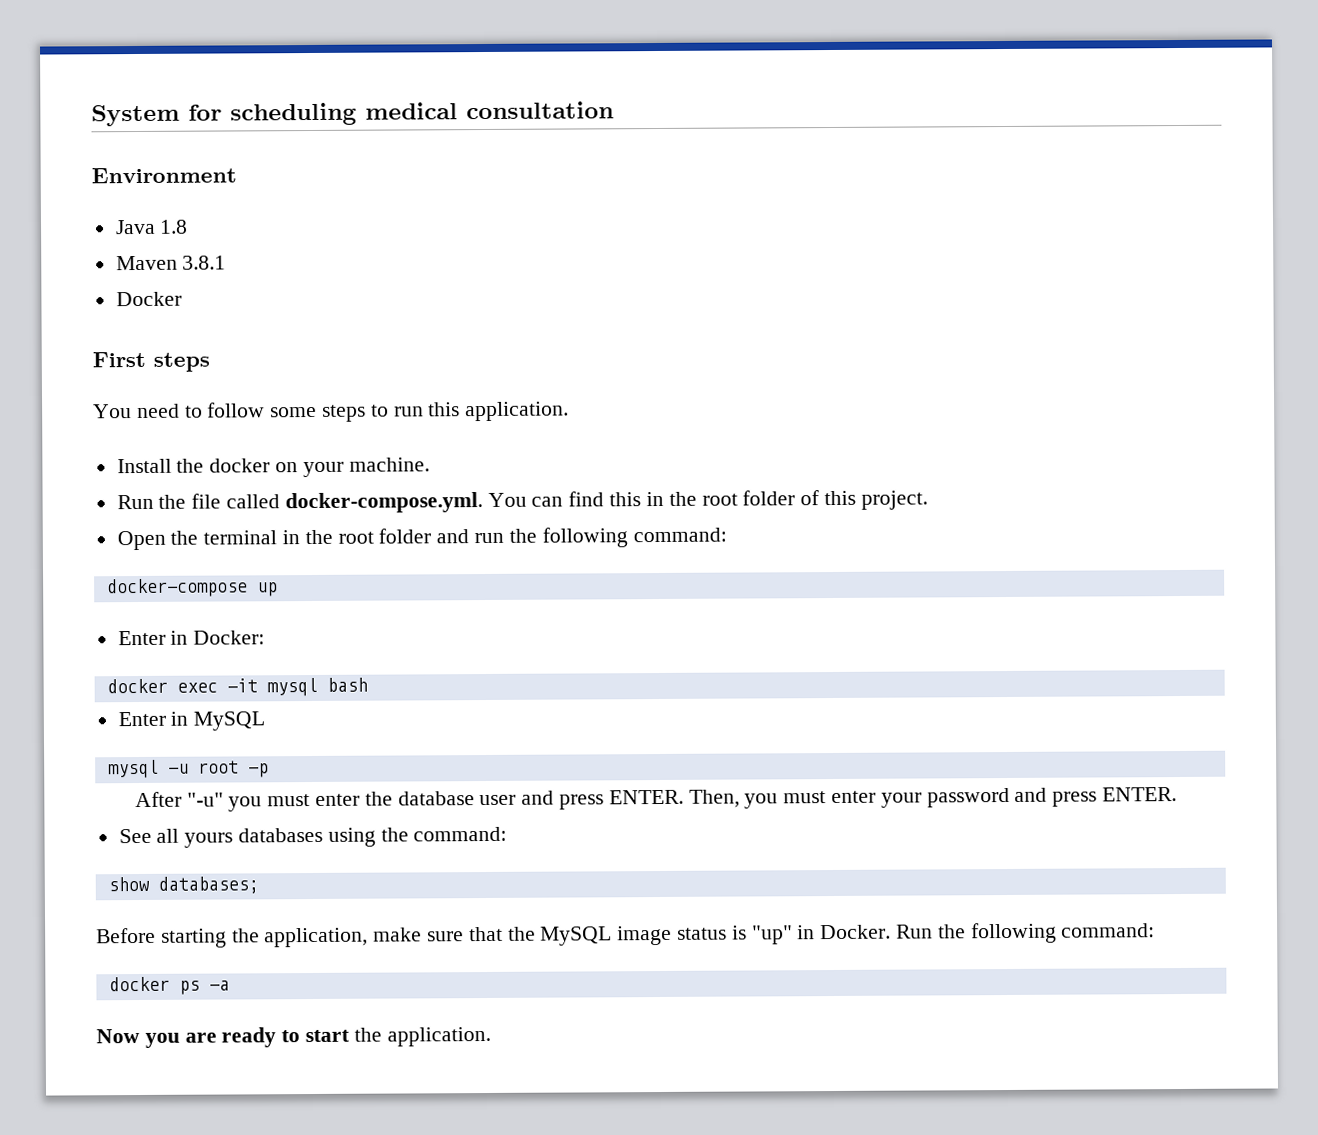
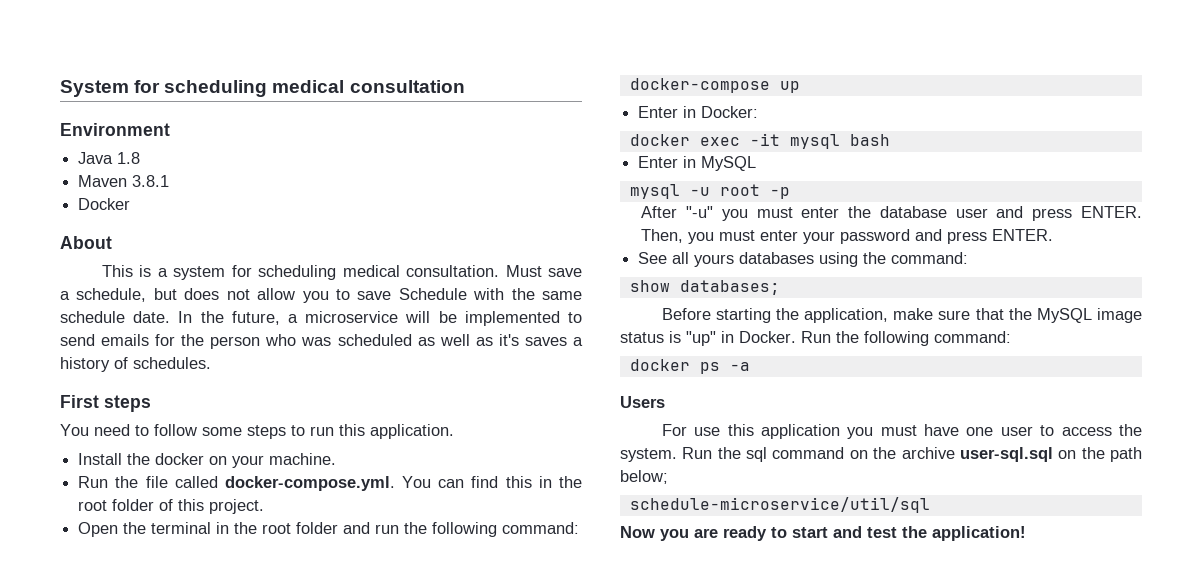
+ About
+ This is a system for scheduling medical consultation. Must save a schedule, but does not allow you to save Schedule with the same schedule date. In the future, a microservice will be implemented to send emails for the person who was scheduled as well as it's saves a history of schedules.
+ Users
+ For use this application you must have one user to access the system. Run the sql command on the archive user-sql.sql on the path below;
+ schedule-microservice/util/sql
- Now you are ready to start the application.
+ Now you are ready to start and test the application!

